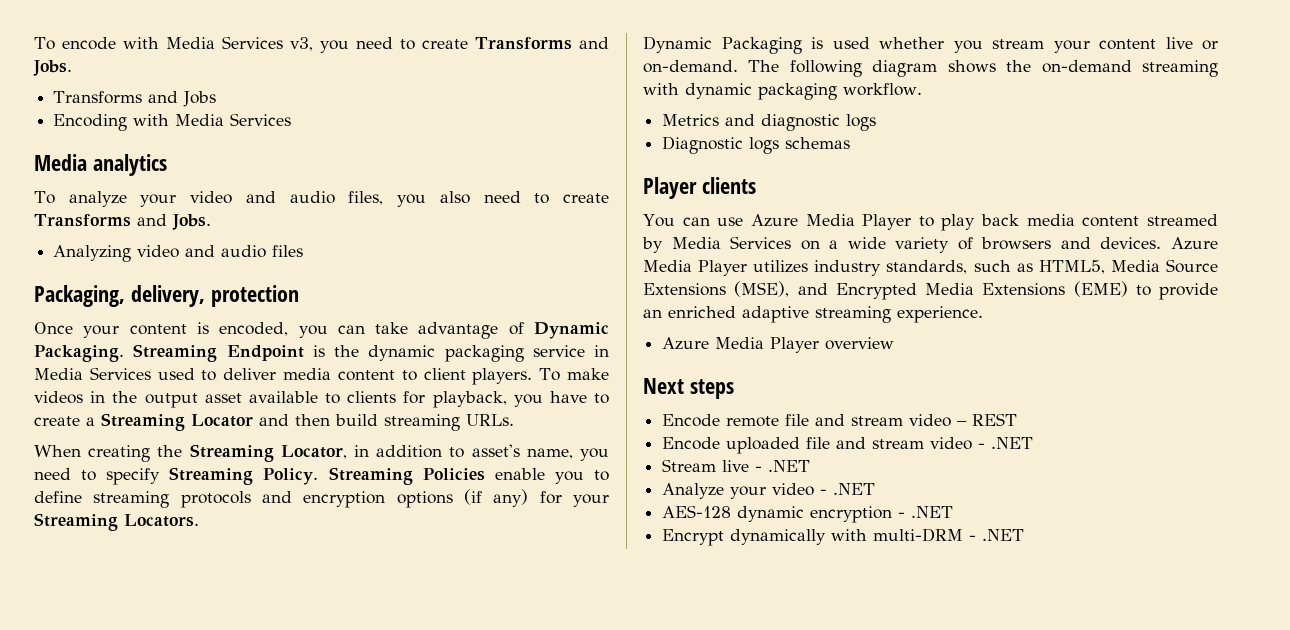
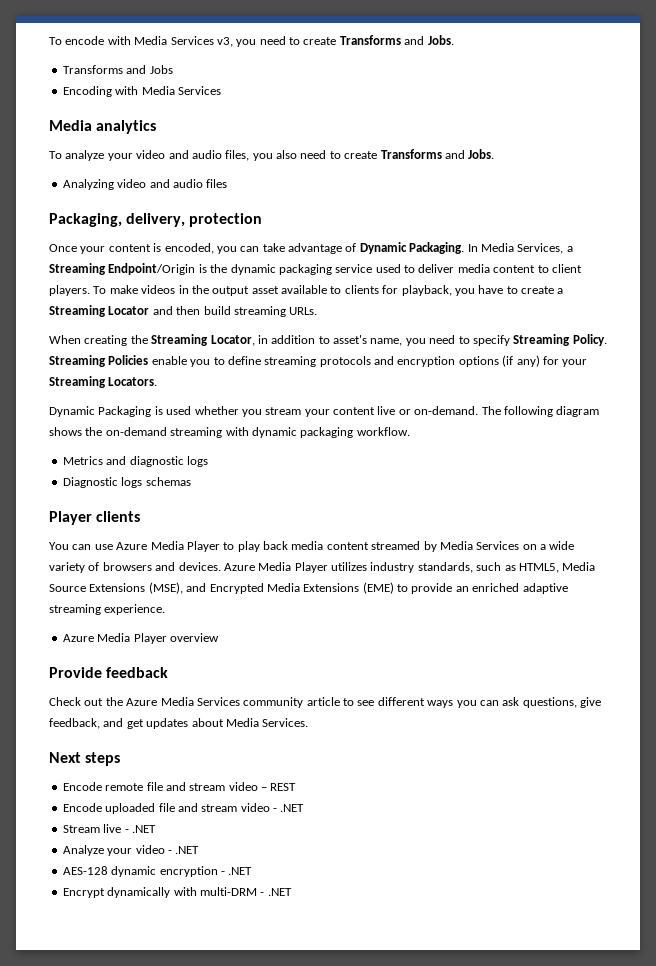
- Streaming Endpoint is the dynamic packaging service in Media Services used to deliver media content to client players.
+ In Media Services, a Streaming Endpoint/Origin is the dynamic packaging service used to deliver media content to client players.
+ Provide feedback
+ Check out the Azure Media Services community article to see different ways you can ask questions, give feedback, and get updates about Media Services.

